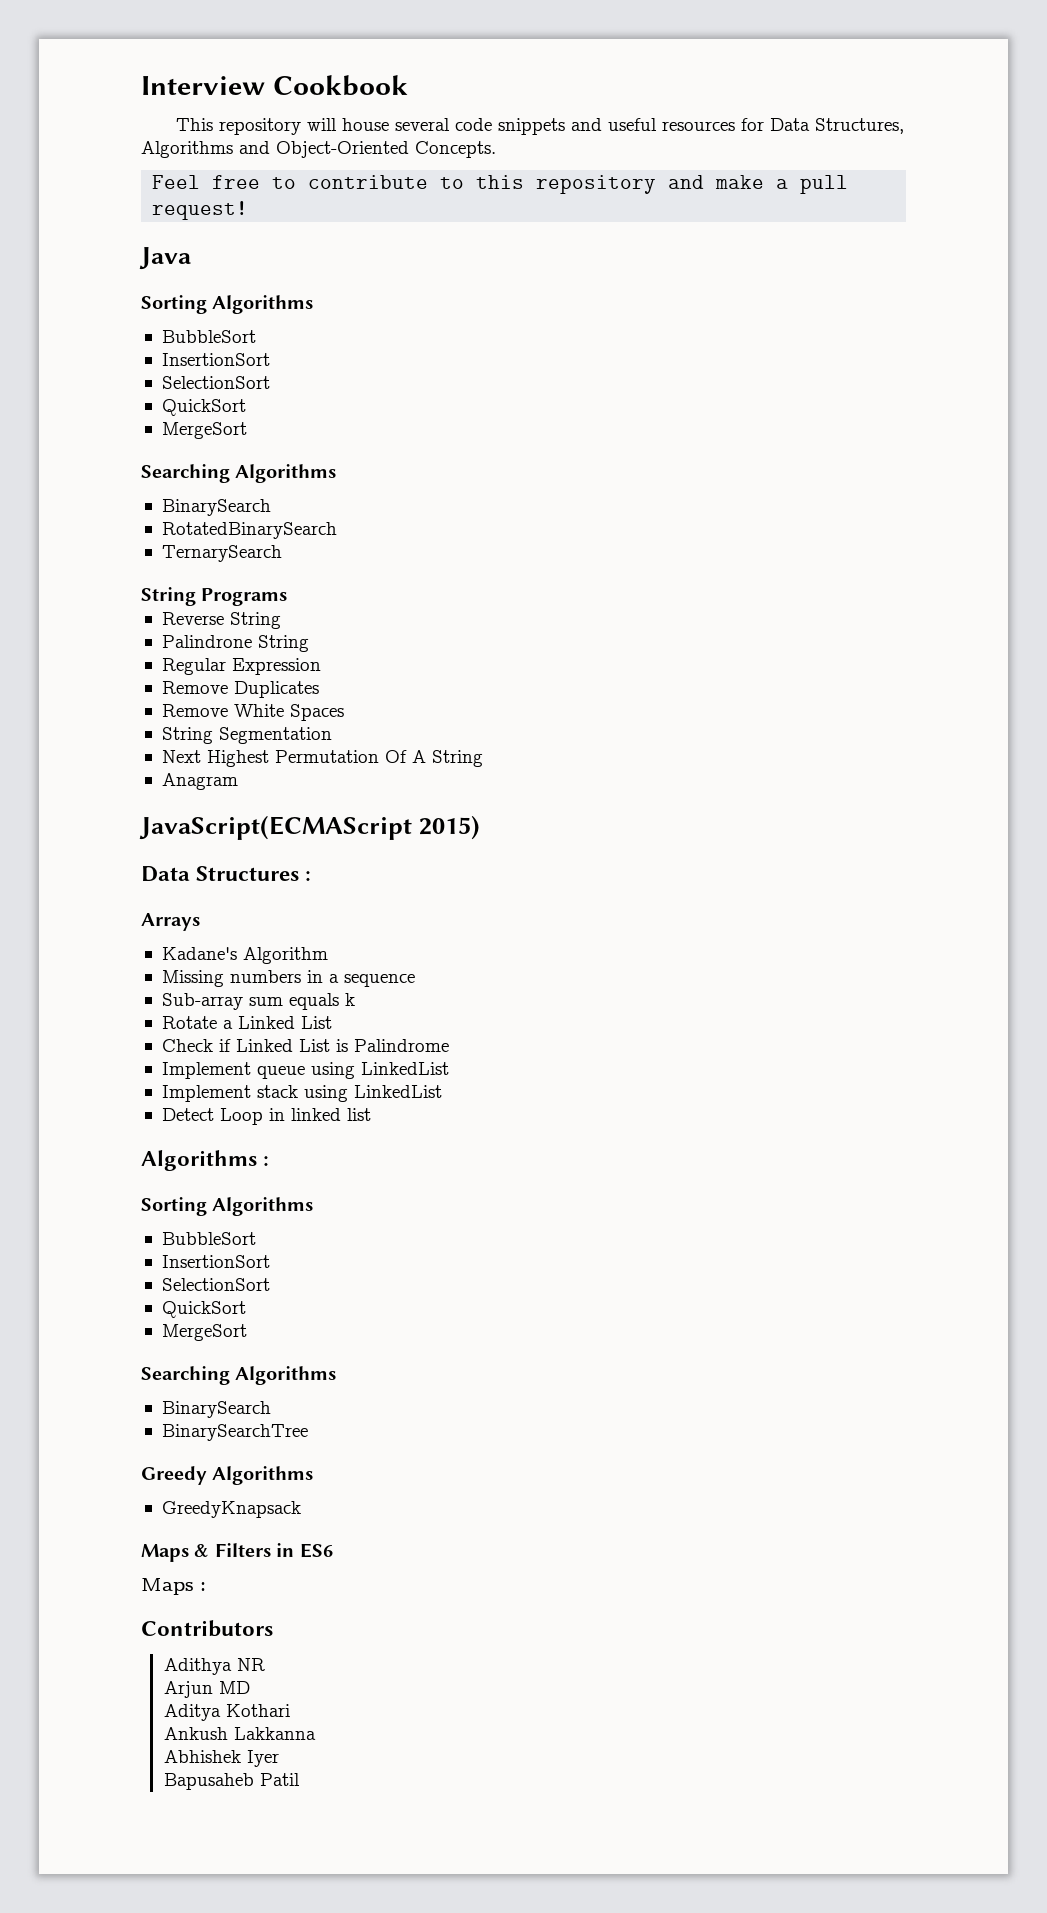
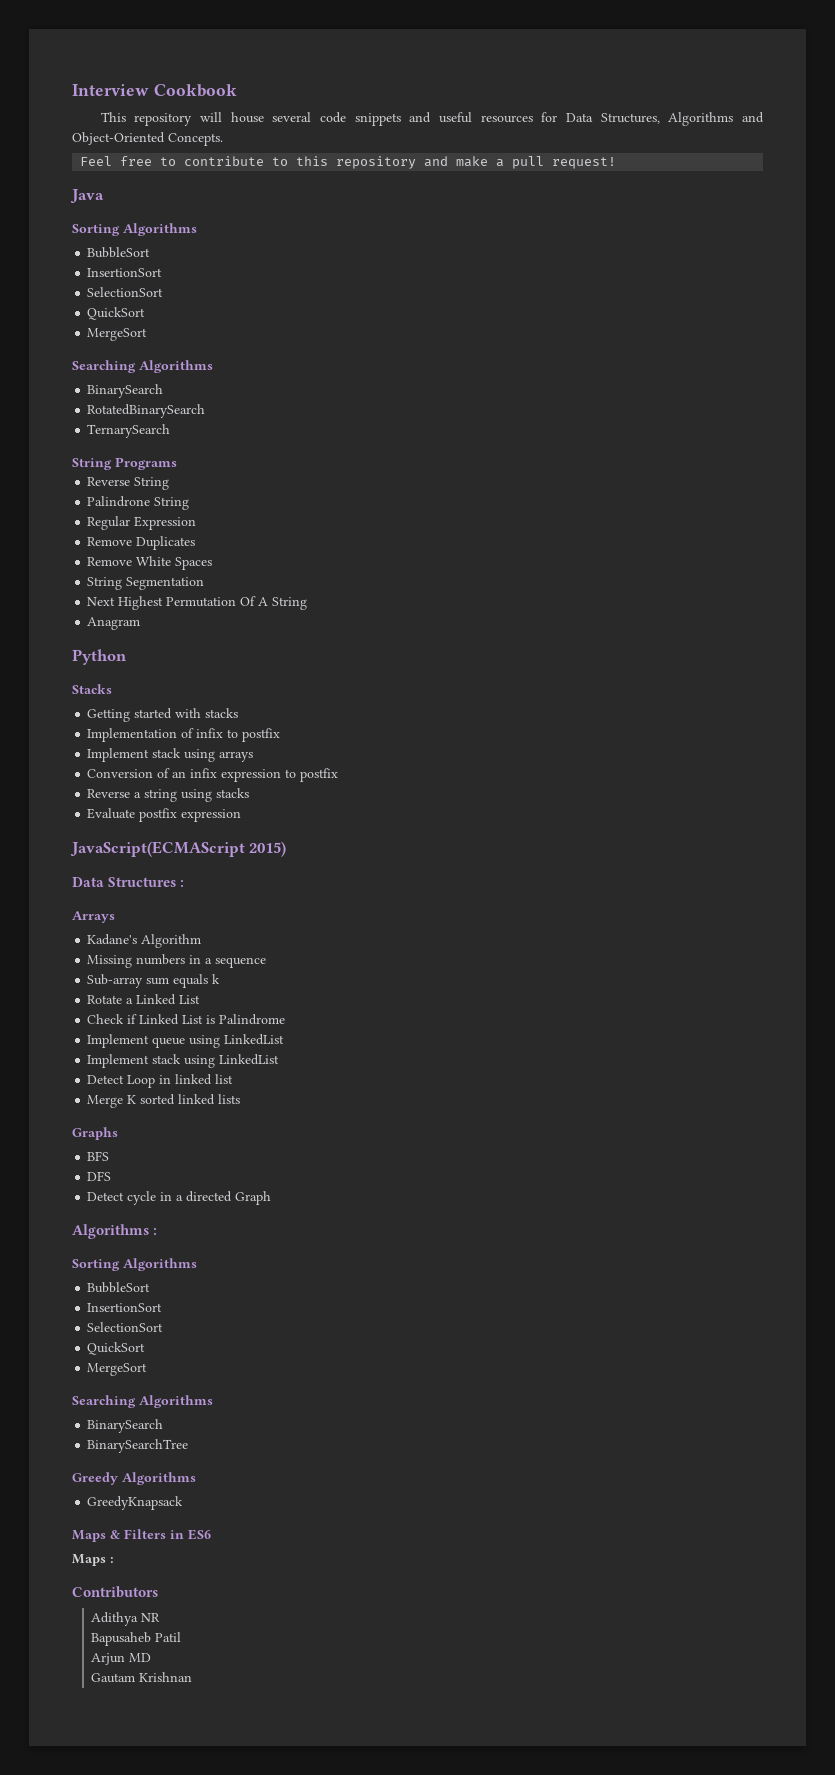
+ Python
+ Stacks
+ Getting started with stacks
+ Implementation of infix to postfix
+ Implement stack using arrays
+ Conversion of an infix expression to postfix
+ Reverse a string using stacks
+ Evaluate postfix expression
+ Merge K sorted linked lists
+ Graphs
+ BFS
+ DFS
+ Detect cycle in a directed Graph
+ Bapusaheb Patil
- Aditya Kothari
- Ankush Lakkanna
- Abhishek Iyer
- Bapusaheb Patil
+ Gautam Krishnan

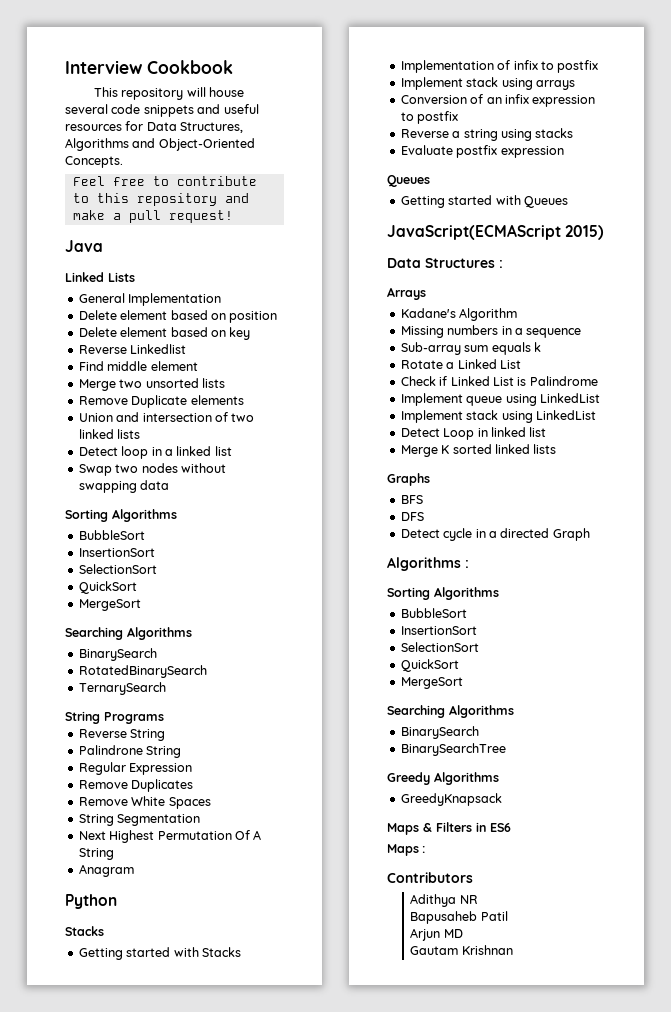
+ Linked Lists
+ General Implementation
+ Delete element based on position
+ Delete element based on key
+ Reverse Linkedlist
+ Find middle element
+ Merge two unsorted lists
+ Remove Duplicate elements
+ Union and intersection of two linked lists
+ Detect loop in a linked list
+ Swap two nodes without swapping data
- Getting started with stacks
+ Getting started with Stacks
  Evaluate postfix expression
+ Queues
+ Getting started with Queues

